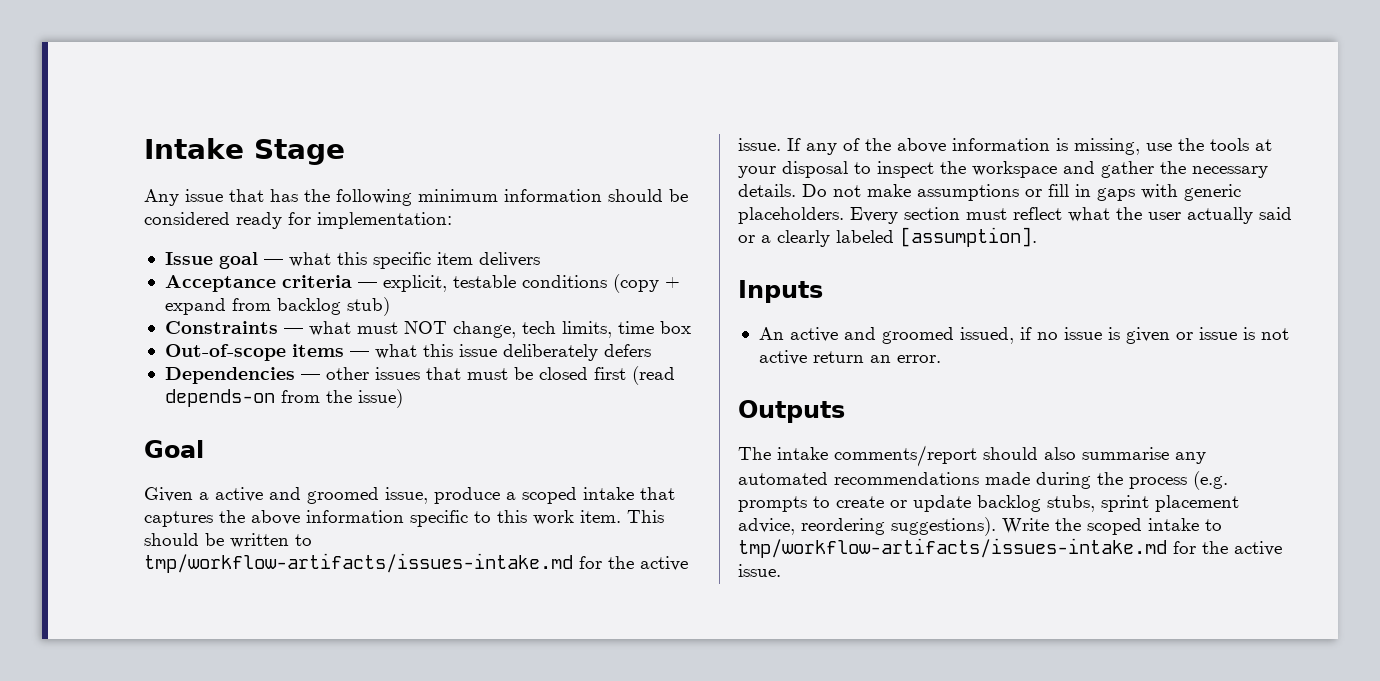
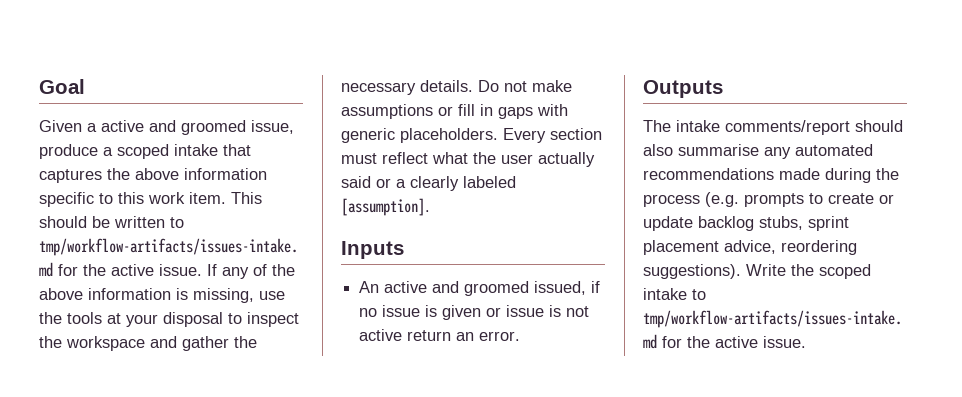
- Intake Stage
- Any issue that has the following minimum information should be considered ready for implementation:
- Issue goal — what this specific item delivers
- Acceptance criteria — explicit, testable conditions (copy + expand from backlog stub)
- Constraints — what must NOT change, tech limits, time box
- Out-of-scope items — what this issue deliberately defers
- Dependencies — other issues that must be closed first (read depends-on from the issue)

